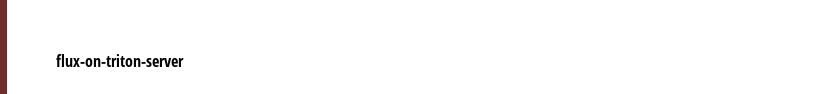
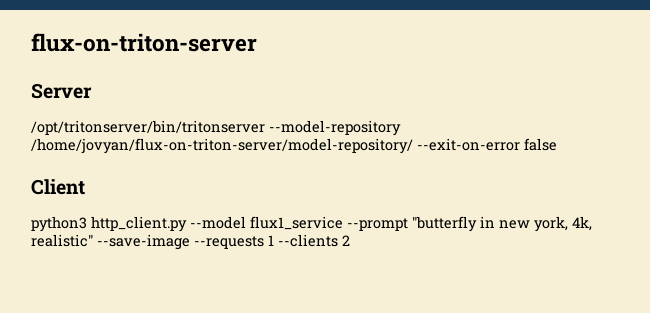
+ Server
+ /opt/tritonserver/bin/tritonserver --model-repository /home/jovyan/flux-on-triton-server/model-repository/ --exit-on-error false
+ Client
+ python3 http_client.py --model flux1_service --prompt "butterfly in new york, 4k, realistic" --save-image --requests 1 --clients 2

